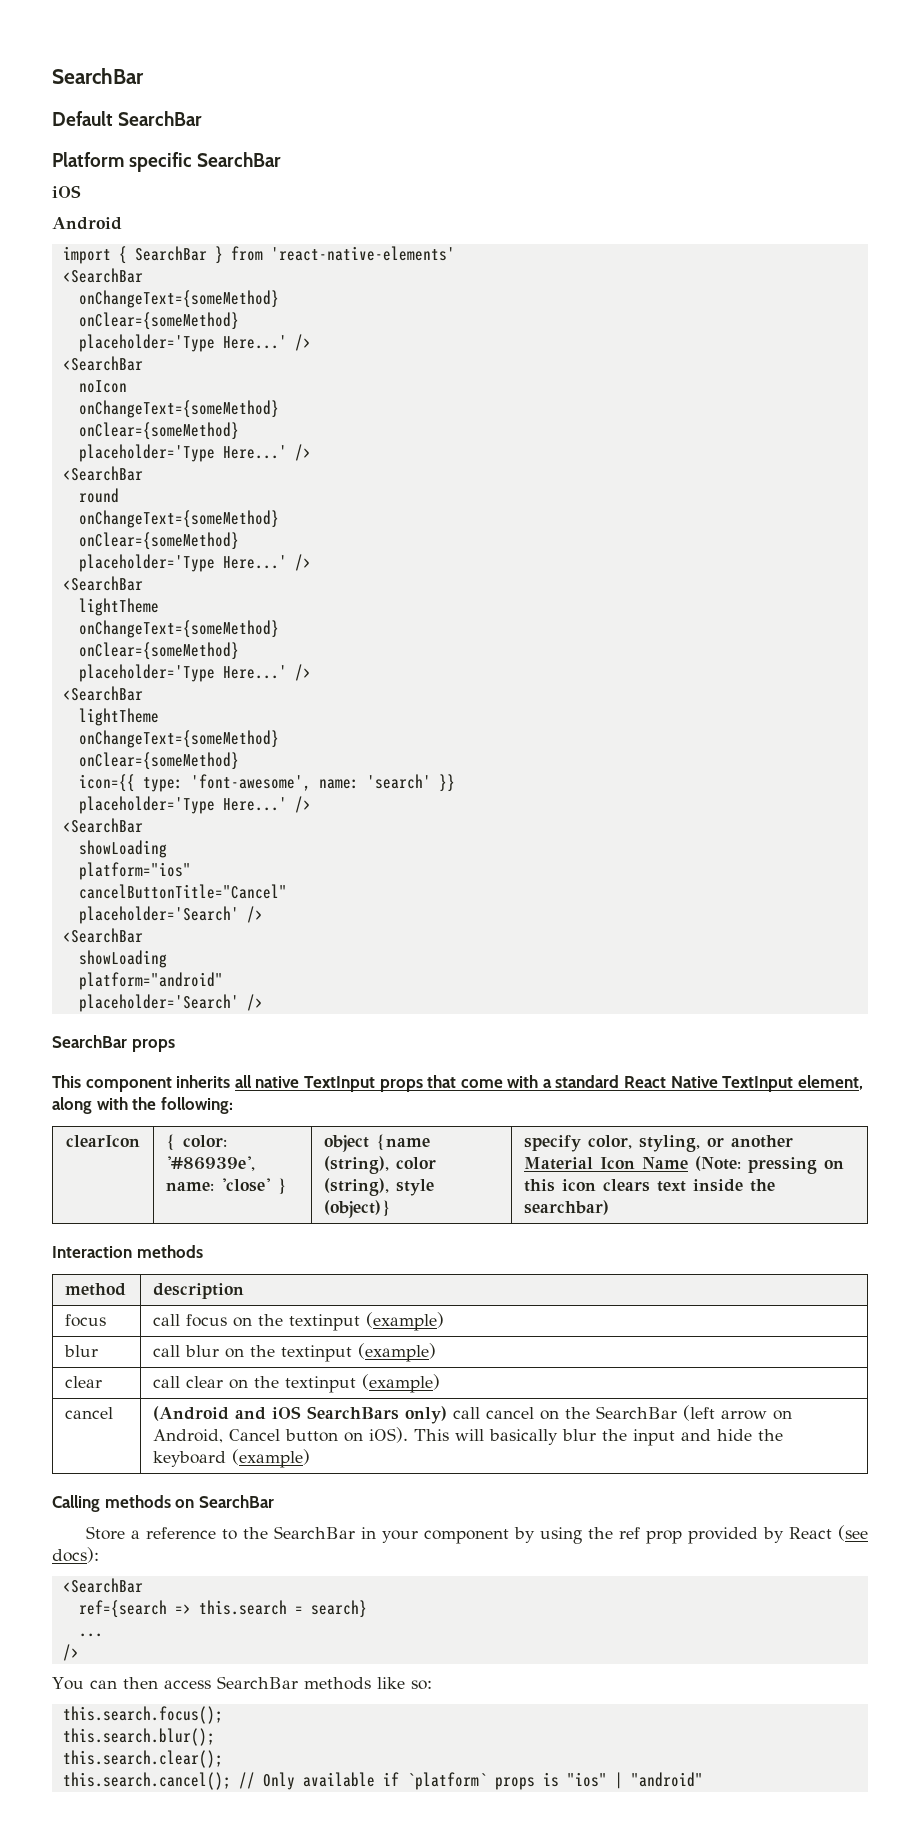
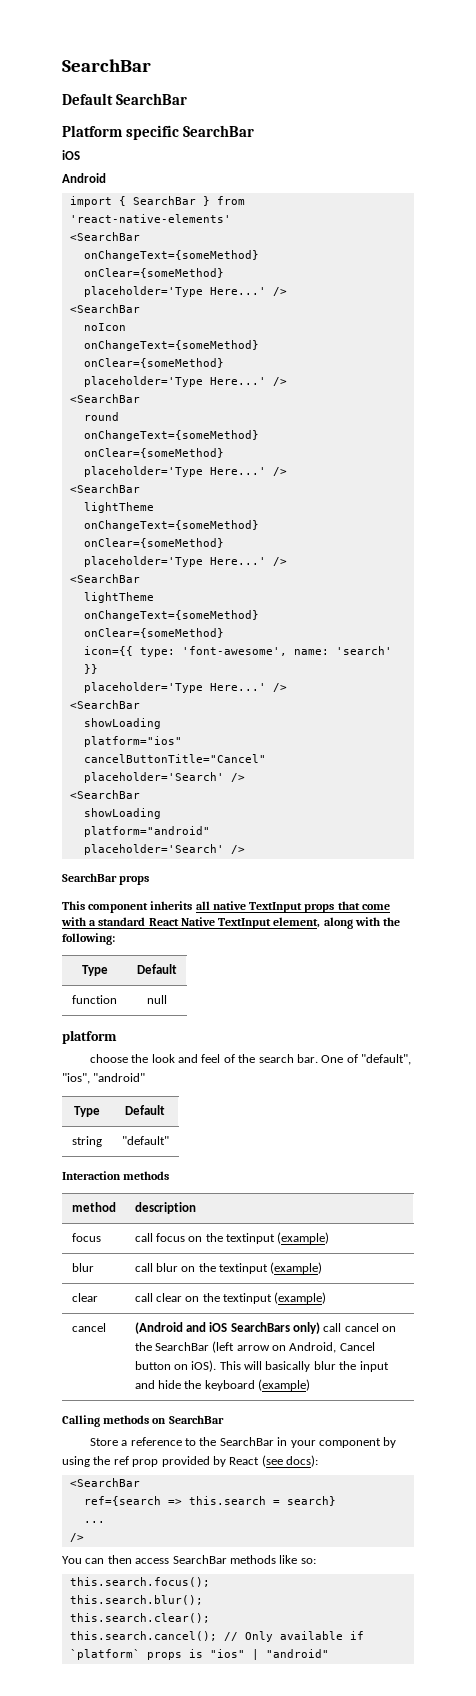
  This component inherits all native TextInput props that come with a standard React Native TextInput element, along with the following:
- clearIcon | { color: '#86939e', name: 'close' } | object {name (string), color (string), style (object)} | specify color, styling, or another Material Icon Name (Note: pressing on this icon clears text inside the searchbar)
+ Type | Default
+ function | null
+ platform
+ choose the look and feel of the search bar. One of "default", "ios", "android"
+ Type | Default
+ string | "default"

